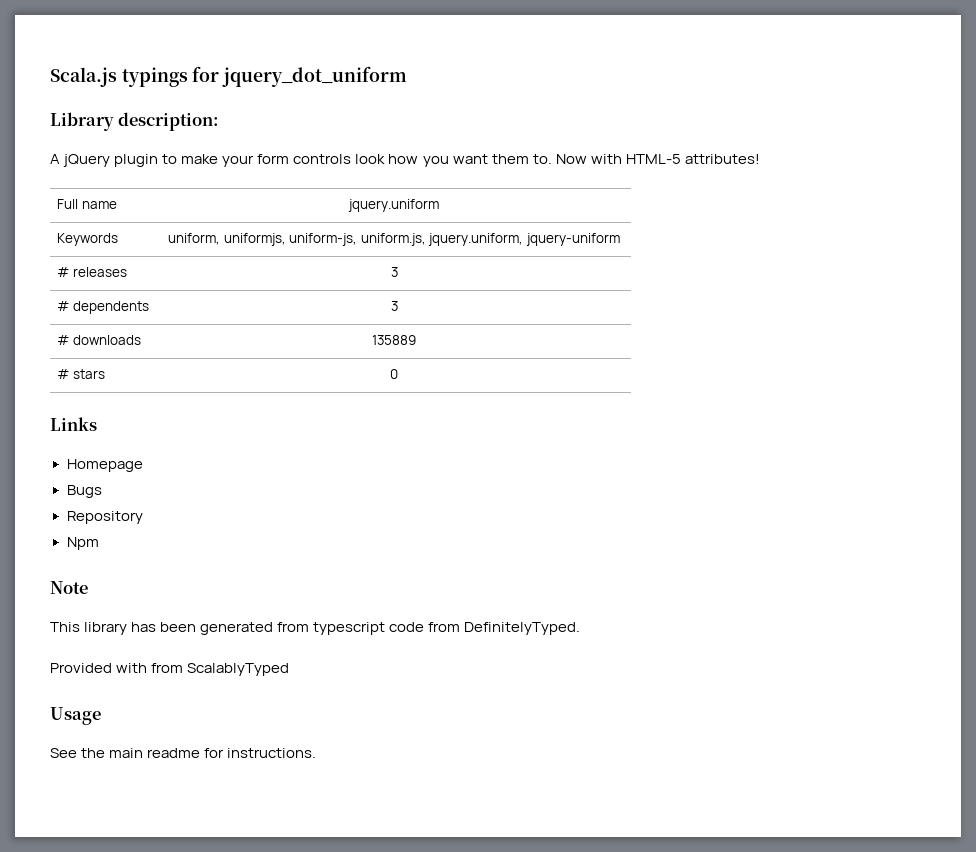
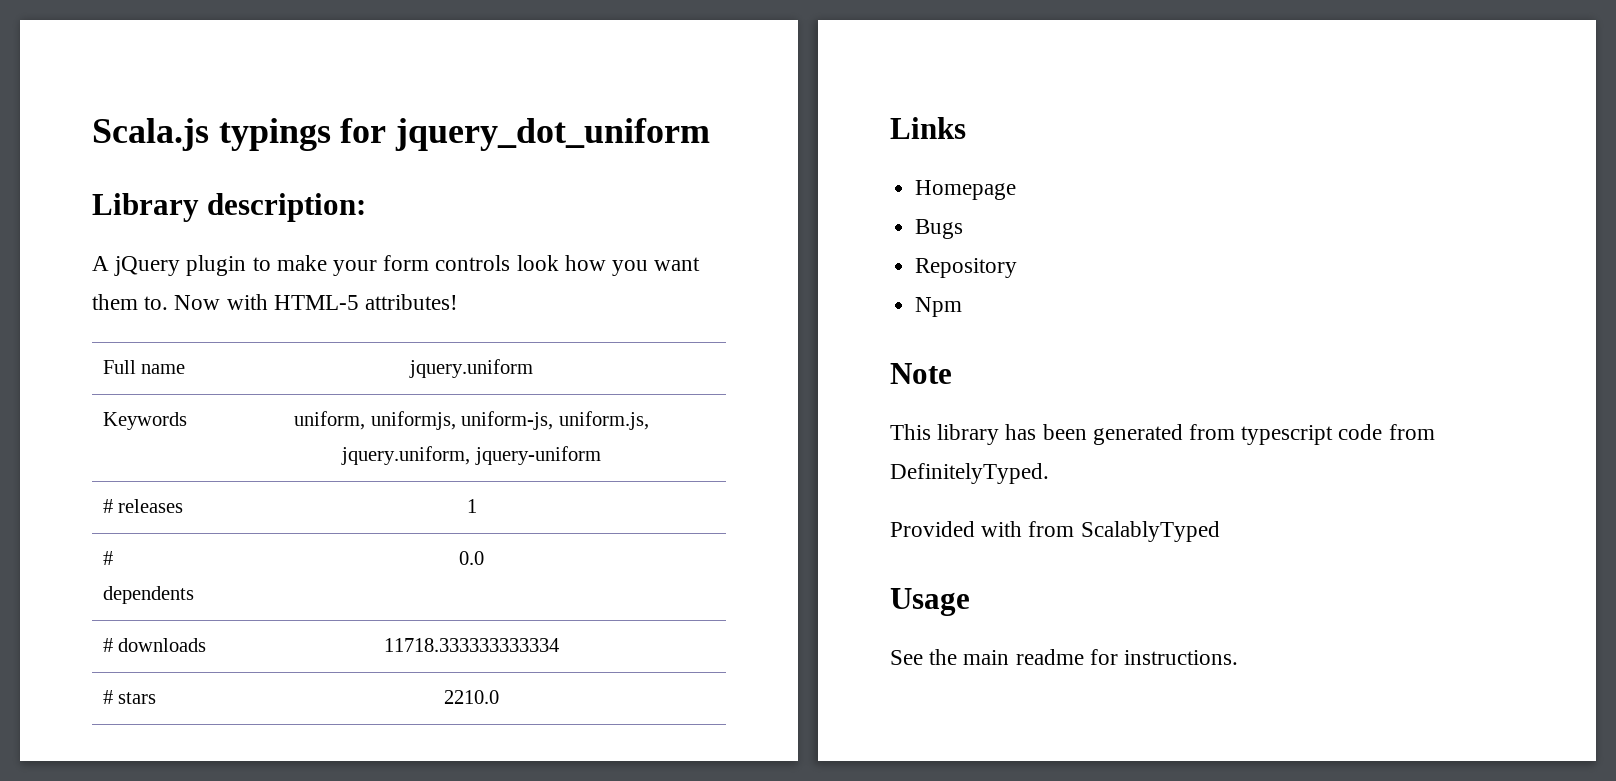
- # releases | 3
+ # releases | 1
- # dependents | 3
+ # dependents | 0.0
- # downloads | 135889
+ # downloads | 11718.333333333334
- # stars | 0
+ # stars | 2210.0

